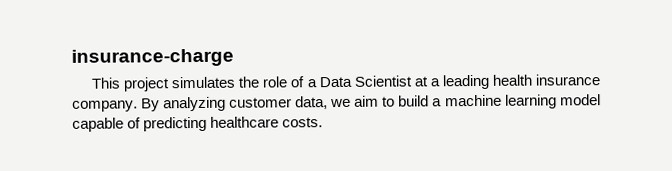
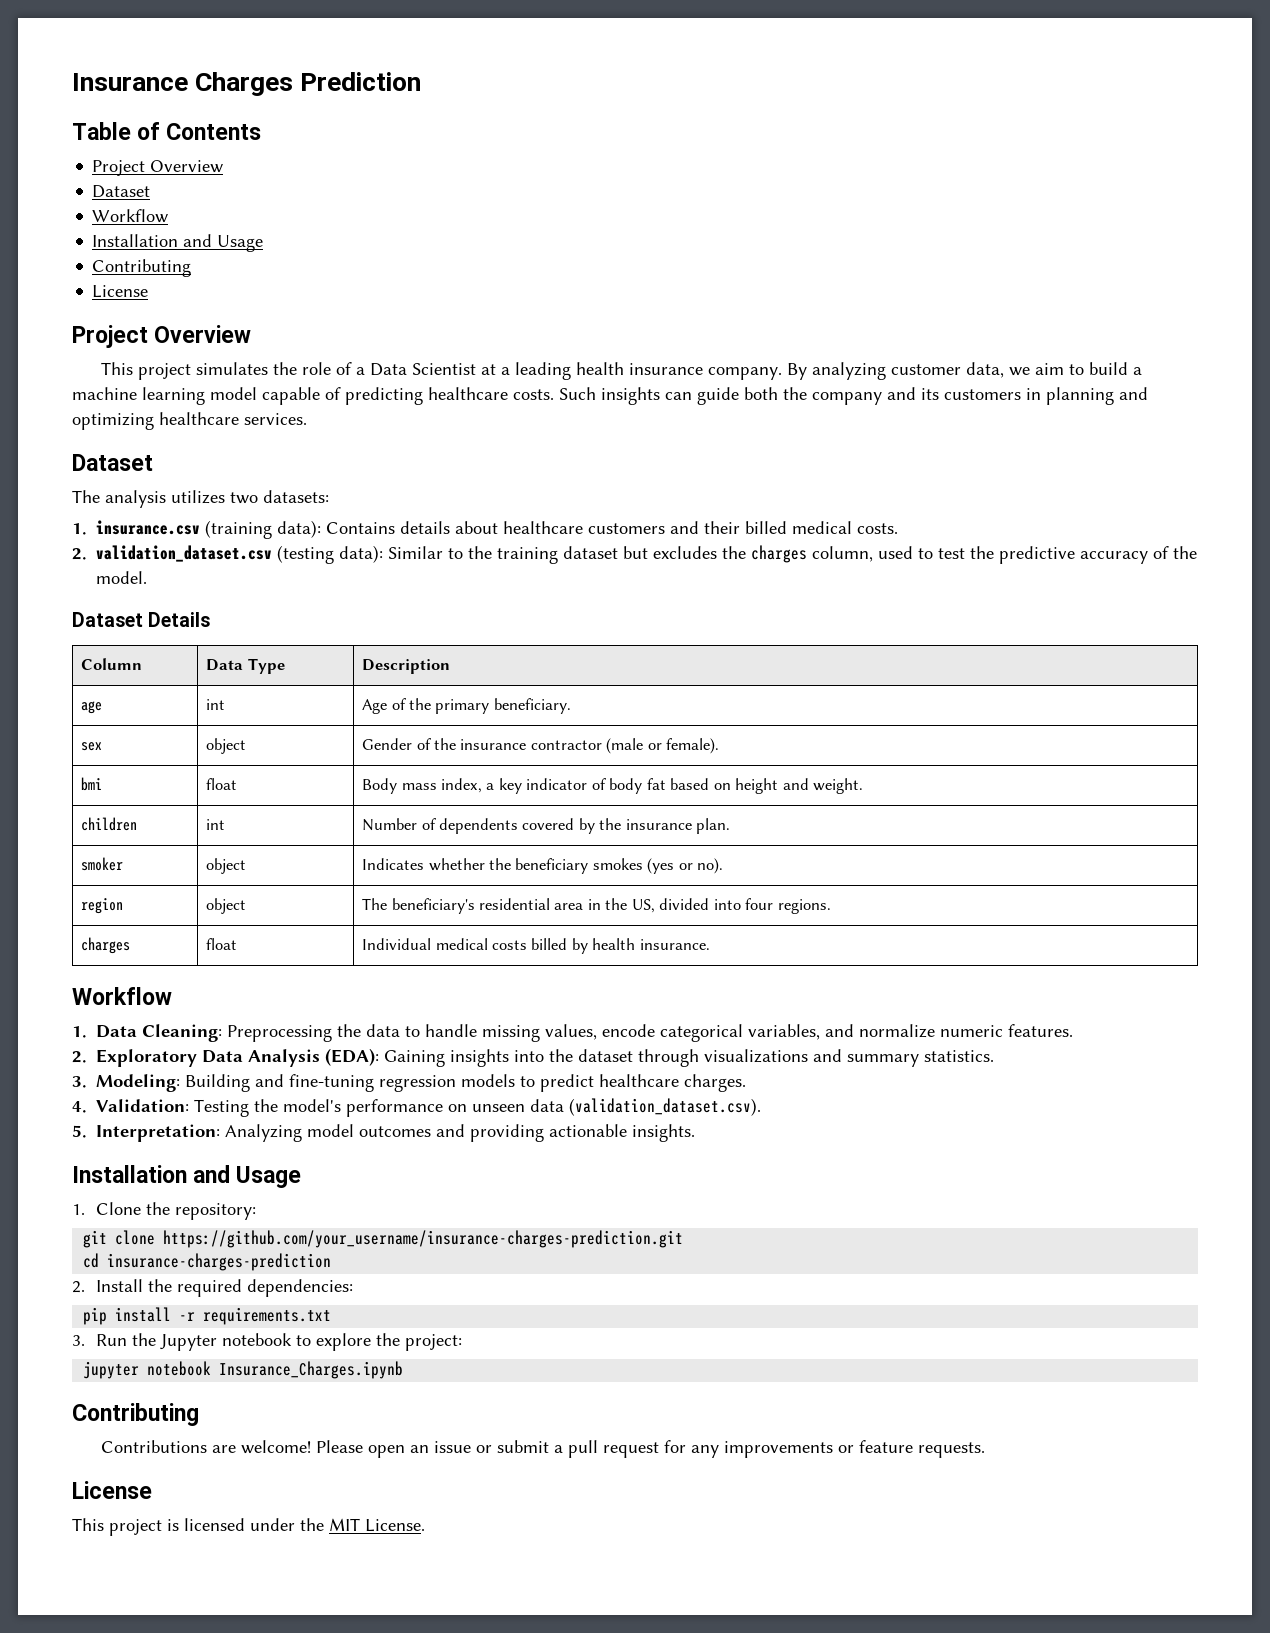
- insurance-charge
+ Insurance Charges Prediction
+ Table of Contents
+ Project Overview
+ Dataset
+ Workflow
+ Installation and Usage
+ Contributing
+ License
+ Project Overview
+ Such insights can guide both the company and its customers in planning and optimizing healthcare services.
+ Dataset
+ The analysis utilizes two datasets:
+ 1. insurance.csv (training data): Contains details about healthcare customers and their billed medical costs.
+ 2. validation_dataset.csv (testing data): Similar to the training dataset but excludes the charges column, used to test the predictive accuracy of the model.
+ Dataset Details
+ Column | Data Type | Description
+ age | int | Age of the primary beneficiary.
+ sex | object | Gender of the insurance contractor (male or female).
+ bmi | float | Body mass index, a key indicator of body fat based on height and weight.
+ children | int | Number of dependents covered by the insurance plan.
+ smoker | object | Indicates whether the beneficiary smokes (yes or no).
+ region | object | The beneficiary's residential area in the US, divided into four regions.
+ charges | float | Individual medical costs billed by health insurance.
+ Workflow
+ 1. Data Cleaning: Preprocessing the data to handle missing values, encode categorical variables, and normalize numeric features.
+ 2. Exploratory Data Analysis (EDA): Gaining insights into the dataset through visualizations and summary statistics.
+ 3. Modeling: Building and fine-tuning regression models to predict healthcare charges.
+ 4. Validation: Testing the model's performance on unseen data (validation_dataset.csv).
+ 5. Interpretation: Analyzing model outcomes and providing actionable insights.
+ Installation and Usage
+ 1. Clone the repository:
+ git clone https://github.com/your_username/insurance-charges-prediction.git
+ cd insurance-charges-prediction
+ 2. Install the required dependencies:
+ pip install -r requirements.txt
+ 3. Run the Jupyter notebook to explore the project:
+ jupyter notebook Insurance_Charges.ipynb
+ Contributing
+ Contributions are welcome! Please open an issue or submit a pull request for any improvements or feature requests.
+ License
+ This project is licensed under the MIT License.

